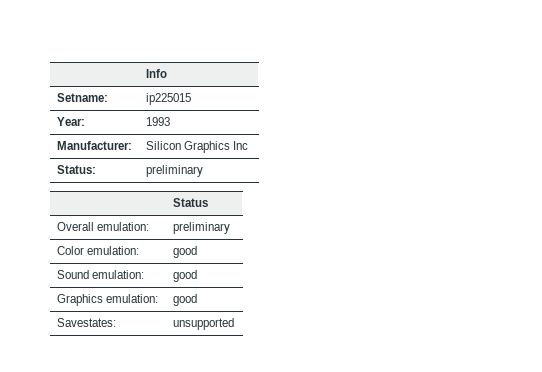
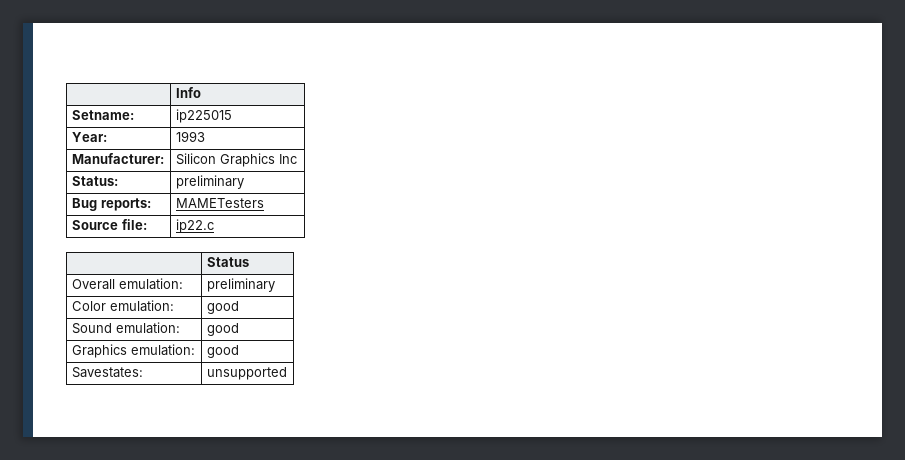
+ Bug reports: | MAMETesters
+ Source file: | ip22.c

